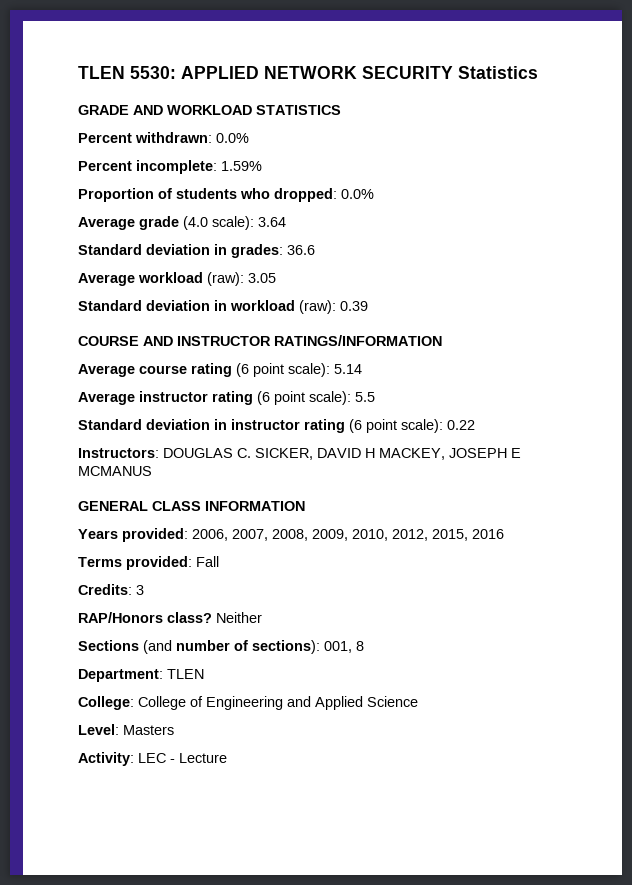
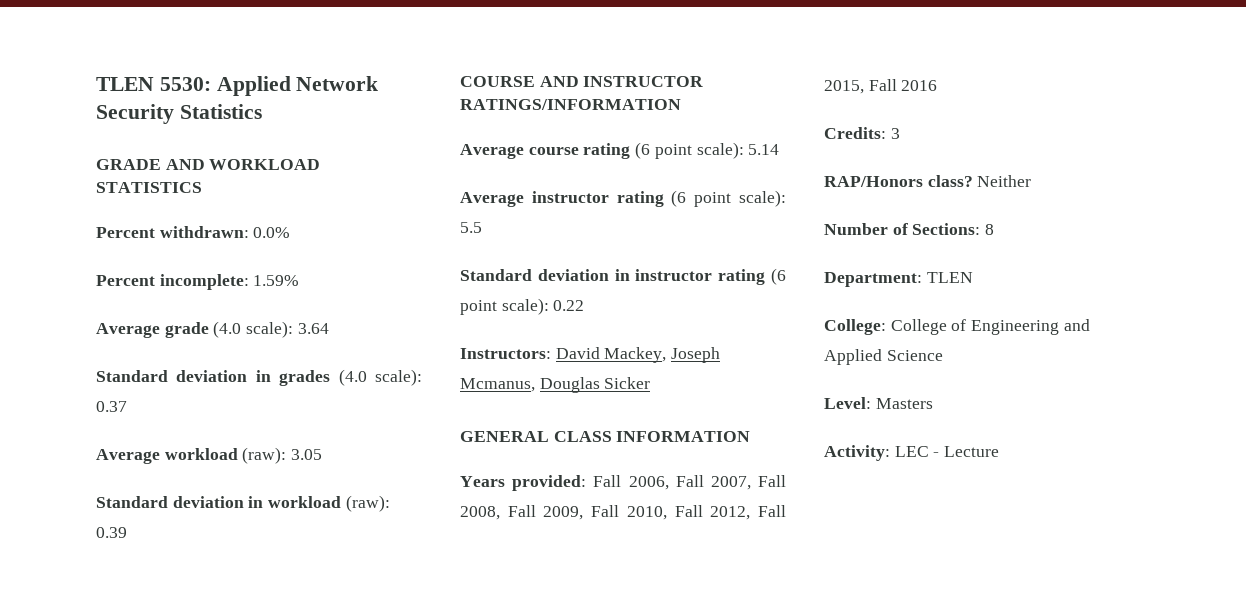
- TLEN 5530: APPLIED NETWORK SECURITY Statistics
+ TLEN 5530: Applied Network Security Statistics
- Proportion of students who dropped: 0.0%
- Standard deviation in grades: 36.6
+ Standard deviation in grades (4.0 scale): 0.37
- Instructors: DOUGLAS C. SICKER, DAVID H MACKEY, JOSEPH E MCMANUS
+ Instructors: David Mackey, Joseph Mcmanus, Douglas Sicker
- Years provided: 2006, 2007, 2008, 2009, 2010, 2012, 2015, 2016
- Terms provided: Fall
+ Years provided: Fall 2006, Fall 2007, Fall 2008, Fall 2009, Fall 2010, Fall 2012, Fall 2015, Fall 2016
- Sections (and number of sections): 001, 8
+ Number of Sections: 8

